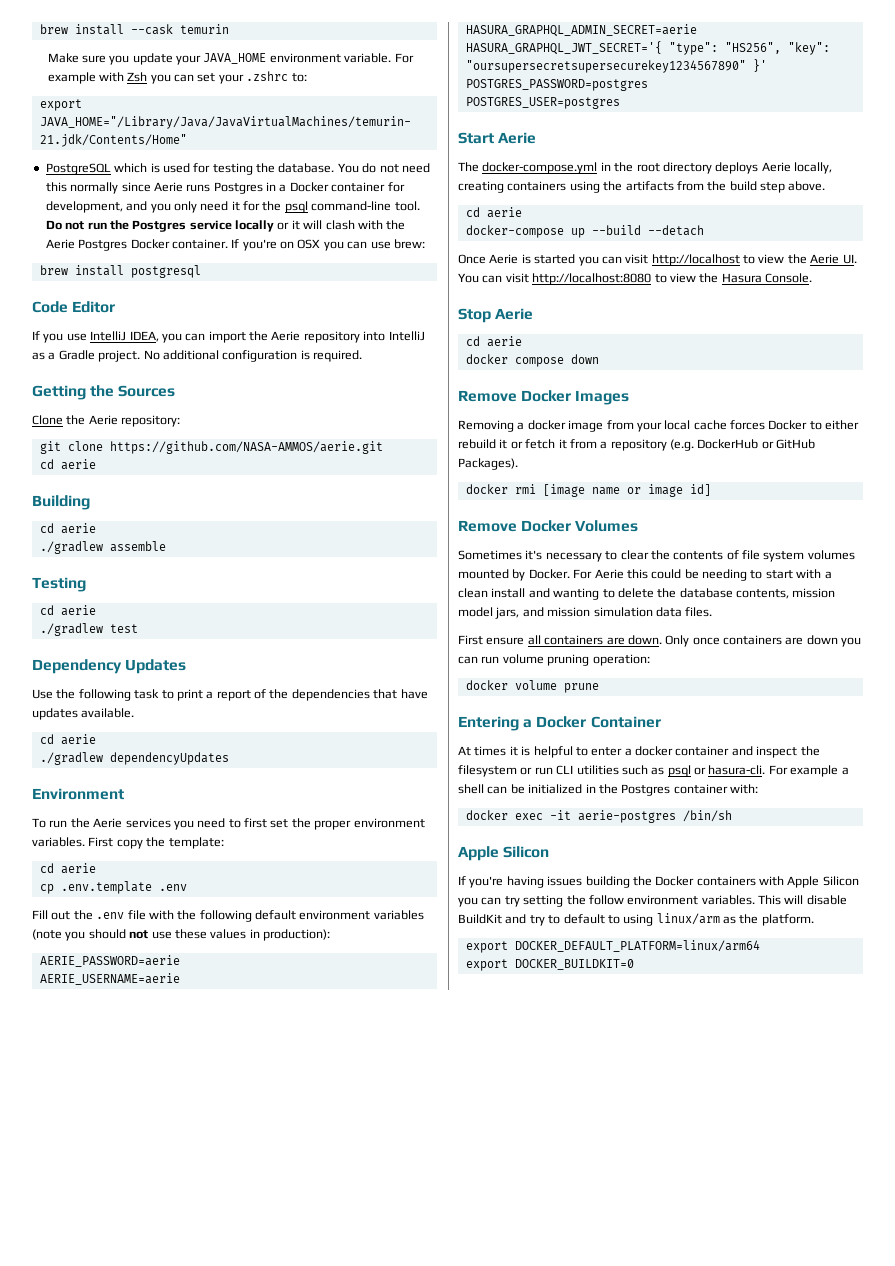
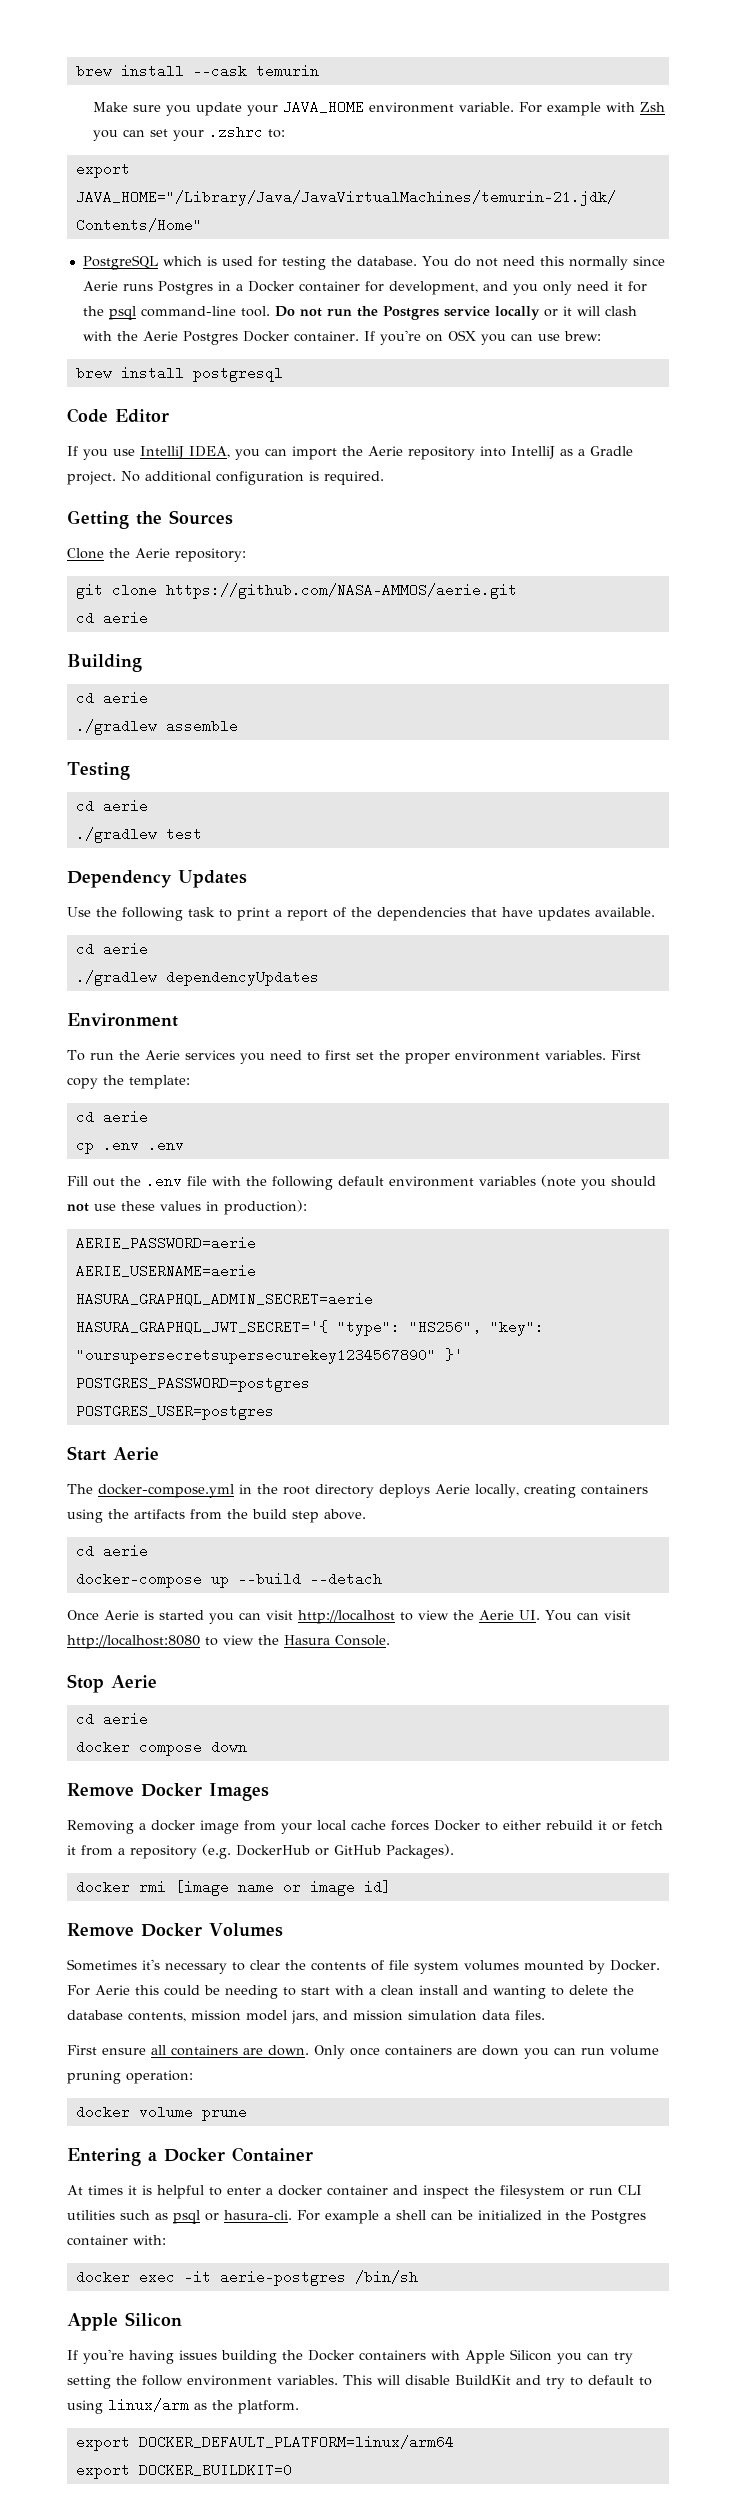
- cp .env.template .env
+ cp .env .env

